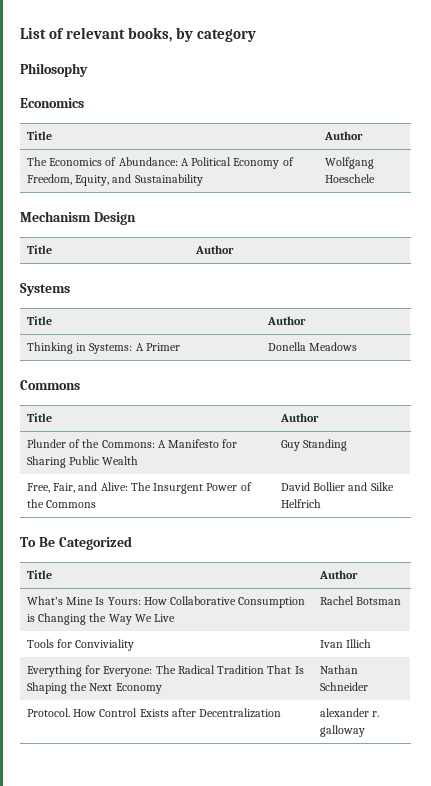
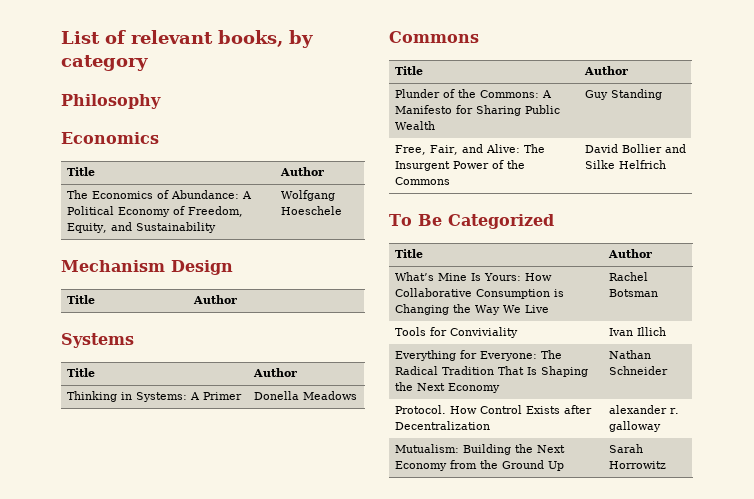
+ Mutualism: Building the Next Economy from the Ground Up | Sarah Horrowitz

